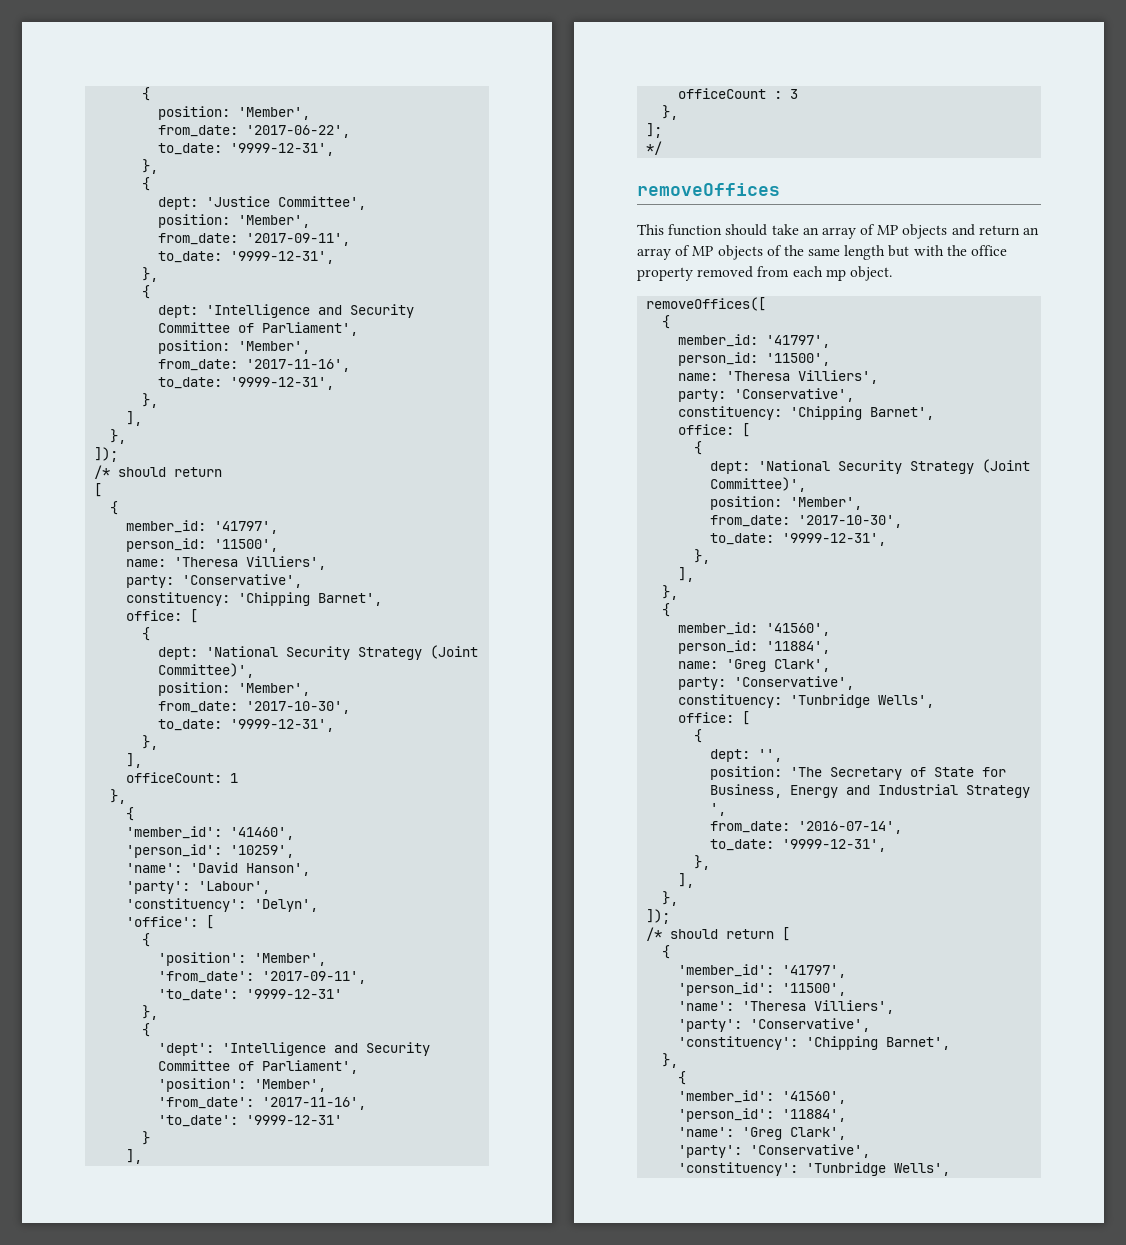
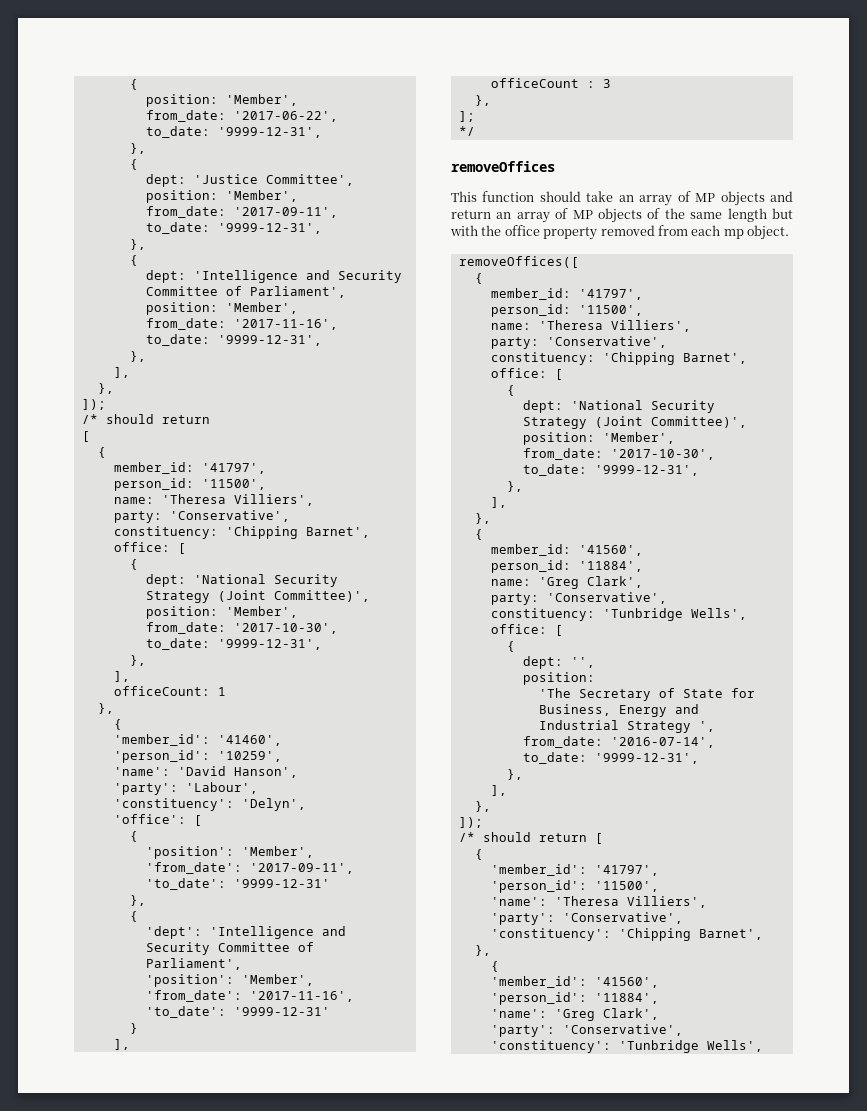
  dept: '',
- position: 'The Secretary of State for Business, Energy and Industrial Strategy ',
+ position:
+ 'The Secretary of State for Business, Energy and Industrial Strategy ',

